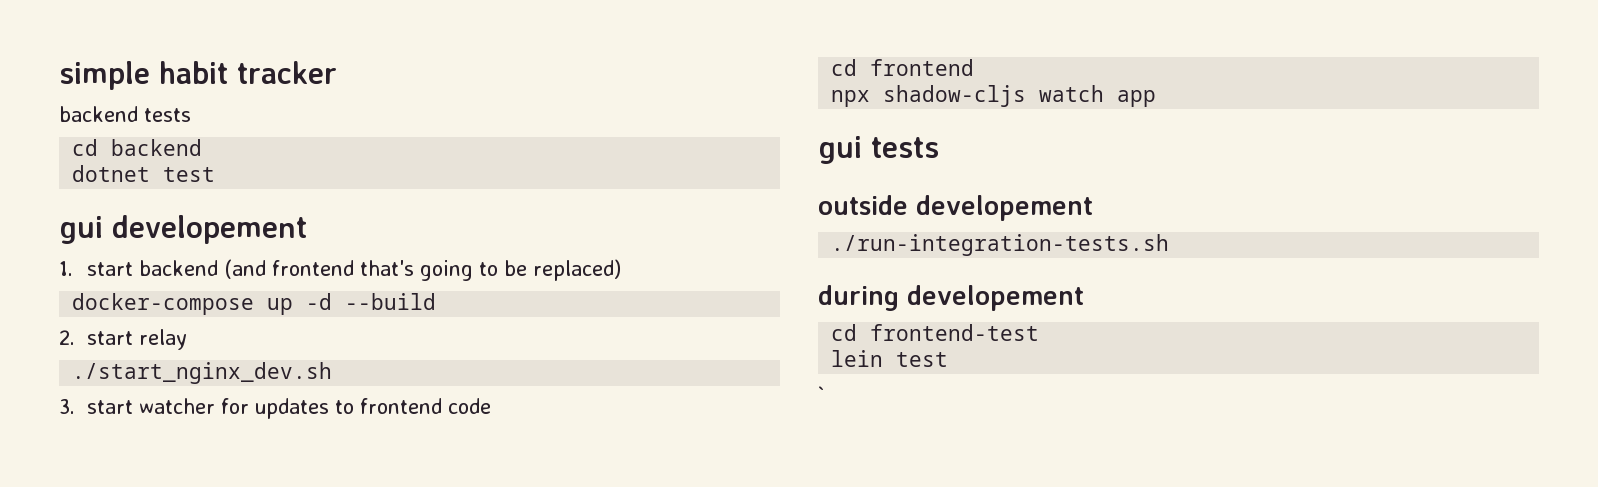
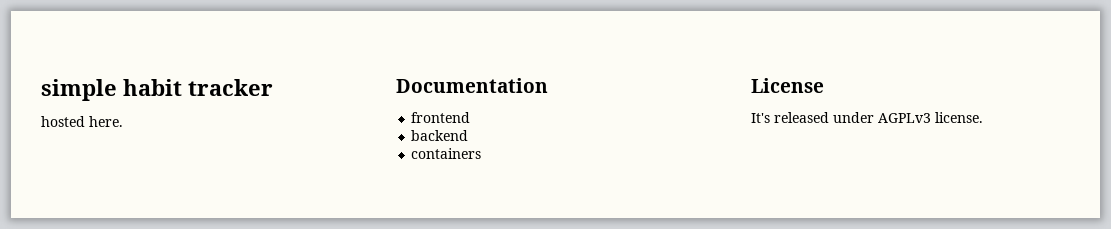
- backend tests
- cd backend
- dotnet test
- gui developement
- 1. start backend (and frontend that's going to be replaced)
- docker-compose up -d --build
- 2. start relay
- ./start_nginx_dev.sh
- 3. start watcher for updates to frontend code
- cd frontend
- npx shadow-cljs watch app
- gui tests
- outside developement
- ./run-integration-tests.sh
- during developement
- cd frontend-test
- lein test
- `
+ hosted here.
+ Documentation
+ frontend
+ backend
+ containers
+ License
+ It's released under AGPLv3 license.

